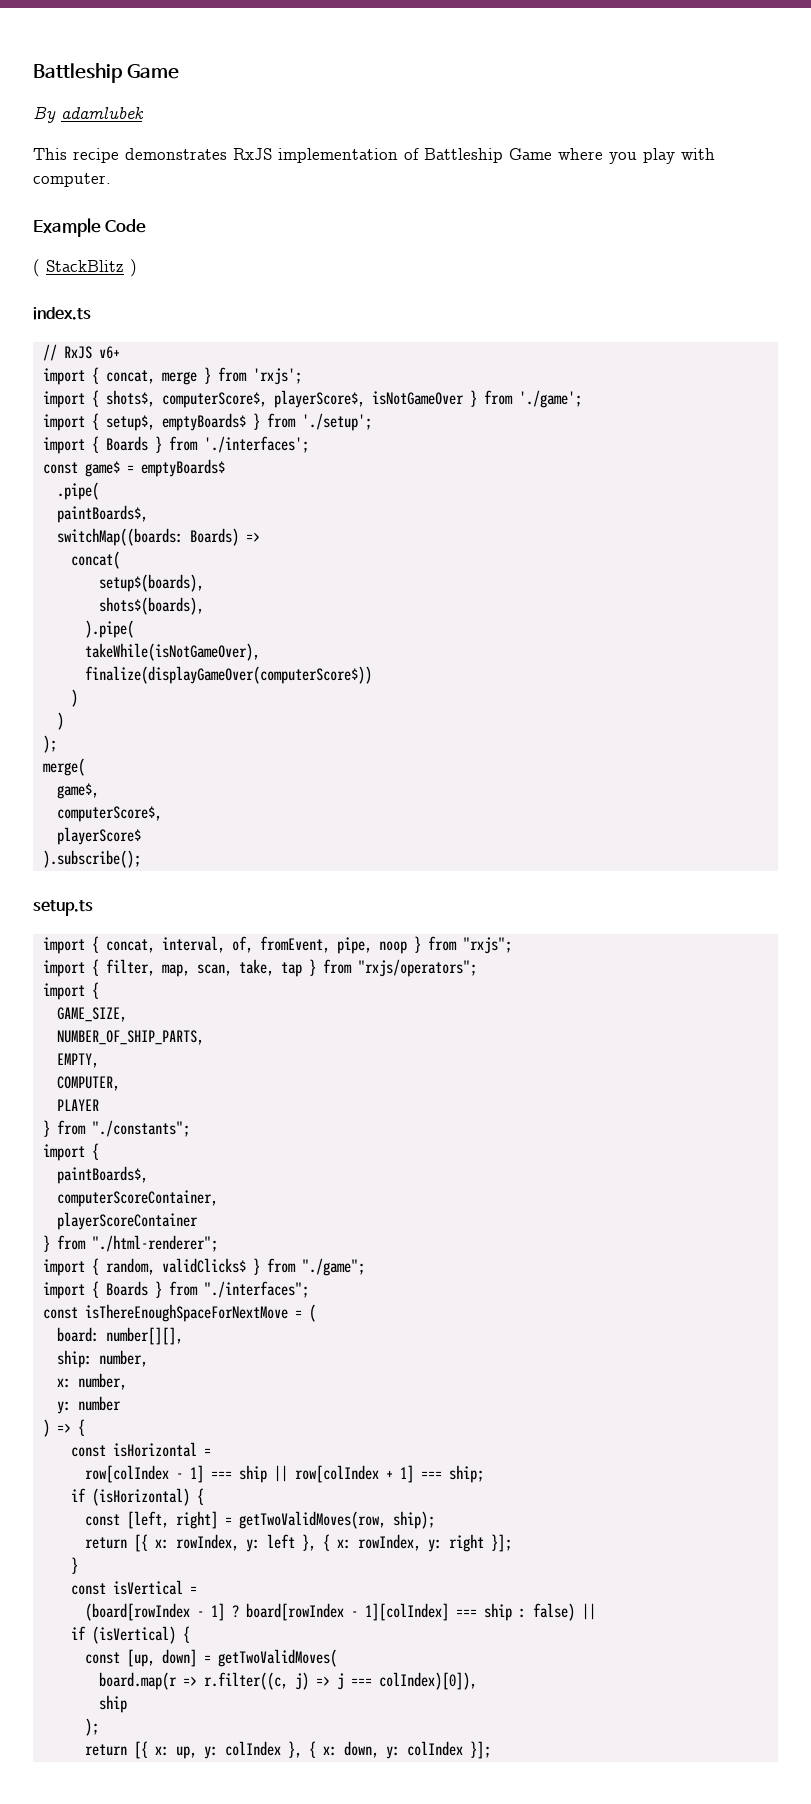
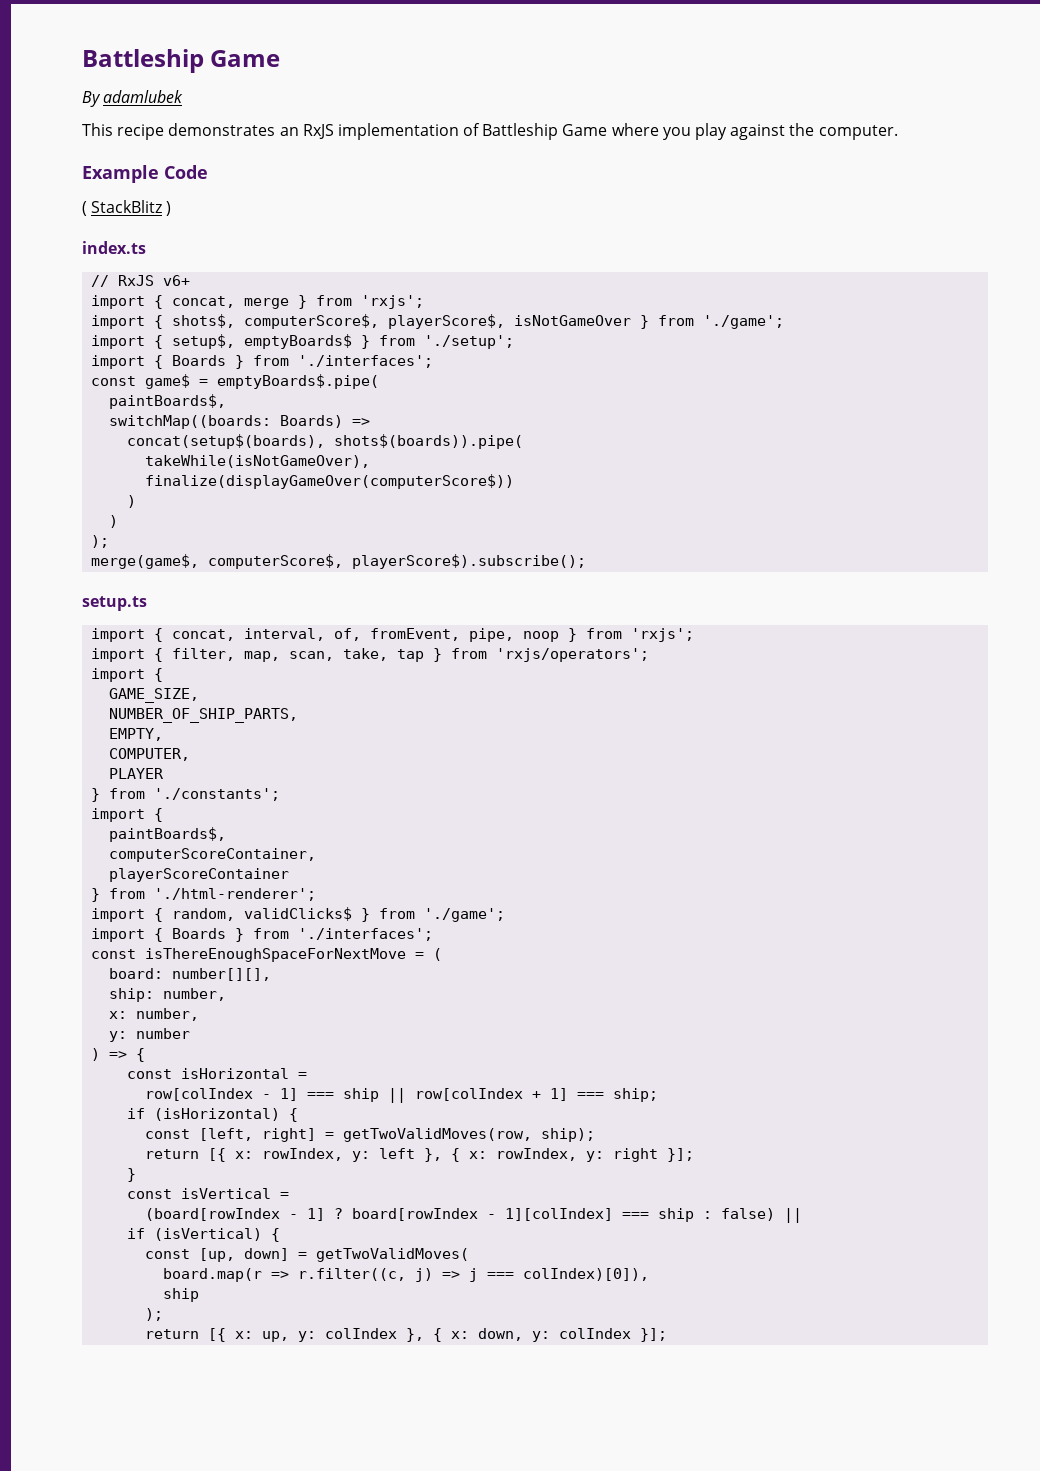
- This recipe demonstrates RxJS implementation of Battleship Game where you play with computer.
+ This recipe demonstrates an RxJS implementation of Battleship Game where you play against the computer.
- const game$ = emptyBoards$
- .pipe(
+ const game$ = emptyBoards$.pipe(
- concat(
- setup$(boards),
- shots$(boards),
- ).pipe(
+ concat(setup$(boards), shots$(boards)).pipe(
- merge(
- game$,
- computerScore$,
- playerScore$
- ).subscribe();
+ merge(game$, computerScore$, playerScore$).subscribe();
- import { concat, interval, of, fromEvent, pipe, noop } from "rxjs";
+ import { concat, interval, of, fromEvent, pipe, noop } from 'rxjs';
- import { filter, map, scan, take, tap } from "rxjs/operators";
+ import { filter, map, scan, take, tap } from 'rxjs/operators';
- } from "./constants";
+ } from './constants';
- } from "./html-renderer";
+ } from './html-renderer';
- import { random, validClicks$ } from "./game";
- import { Boards } from "./interfaces";
+ import { random, validClicks$ } from './game';
+ import { Boards } from './interfaces';

